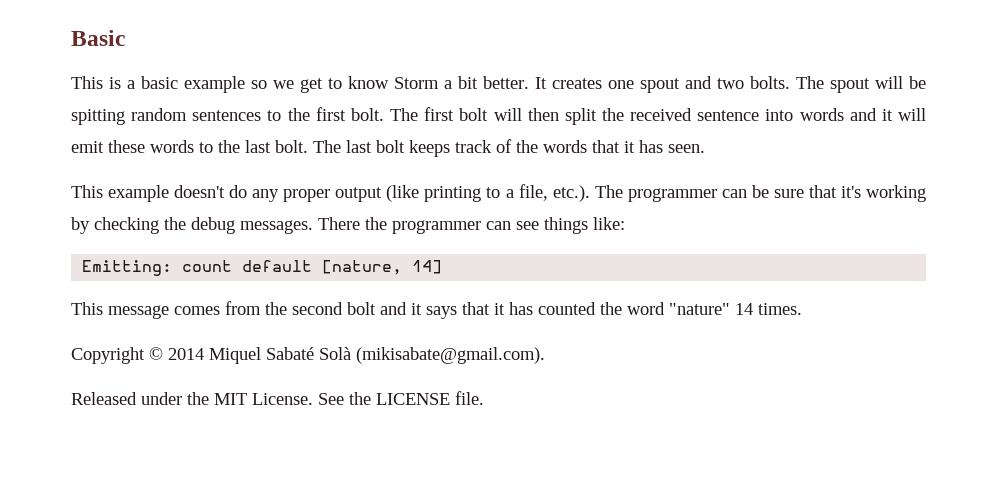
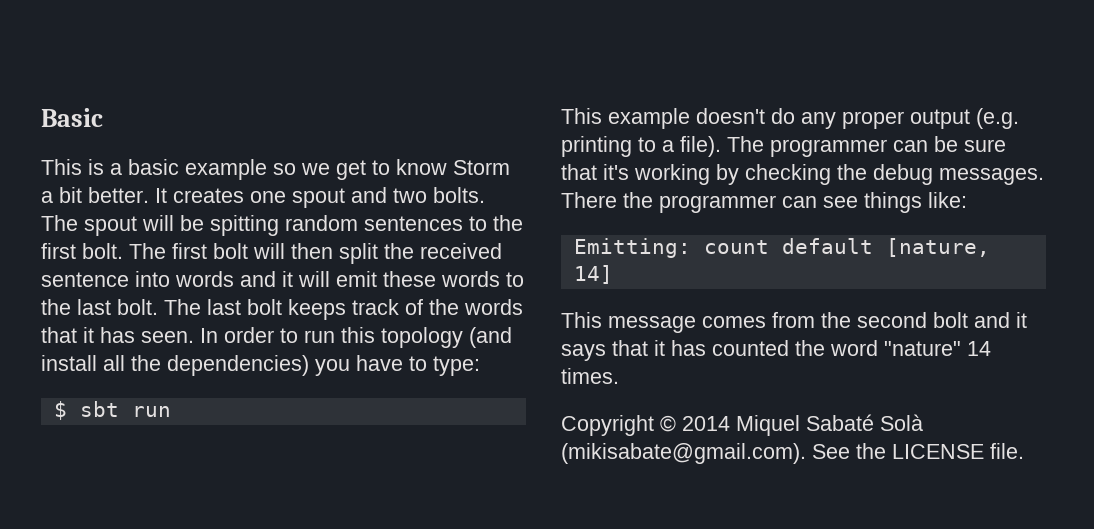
+ In order to run this topology (and install all the dependencies) you have to type:
+ $ sbt run
- This example doesn't do any proper output (like printing to a file, etc.). The programmer can be sure that it's working by checking the debug messages.
+ This example doesn't do any proper output (e.g. printing to a file). The programmer can be sure that it's working by checking the debug messages.
- Copyright © 2014 Miquel Sabaté Solà (mikisabate@gmail.com).
- Released under the MIT License. See the LICENSE file.
+ Copyright © 2014 Miquel Sabaté Solà (mikisabate@gmail.com). See the LICENSE file.

